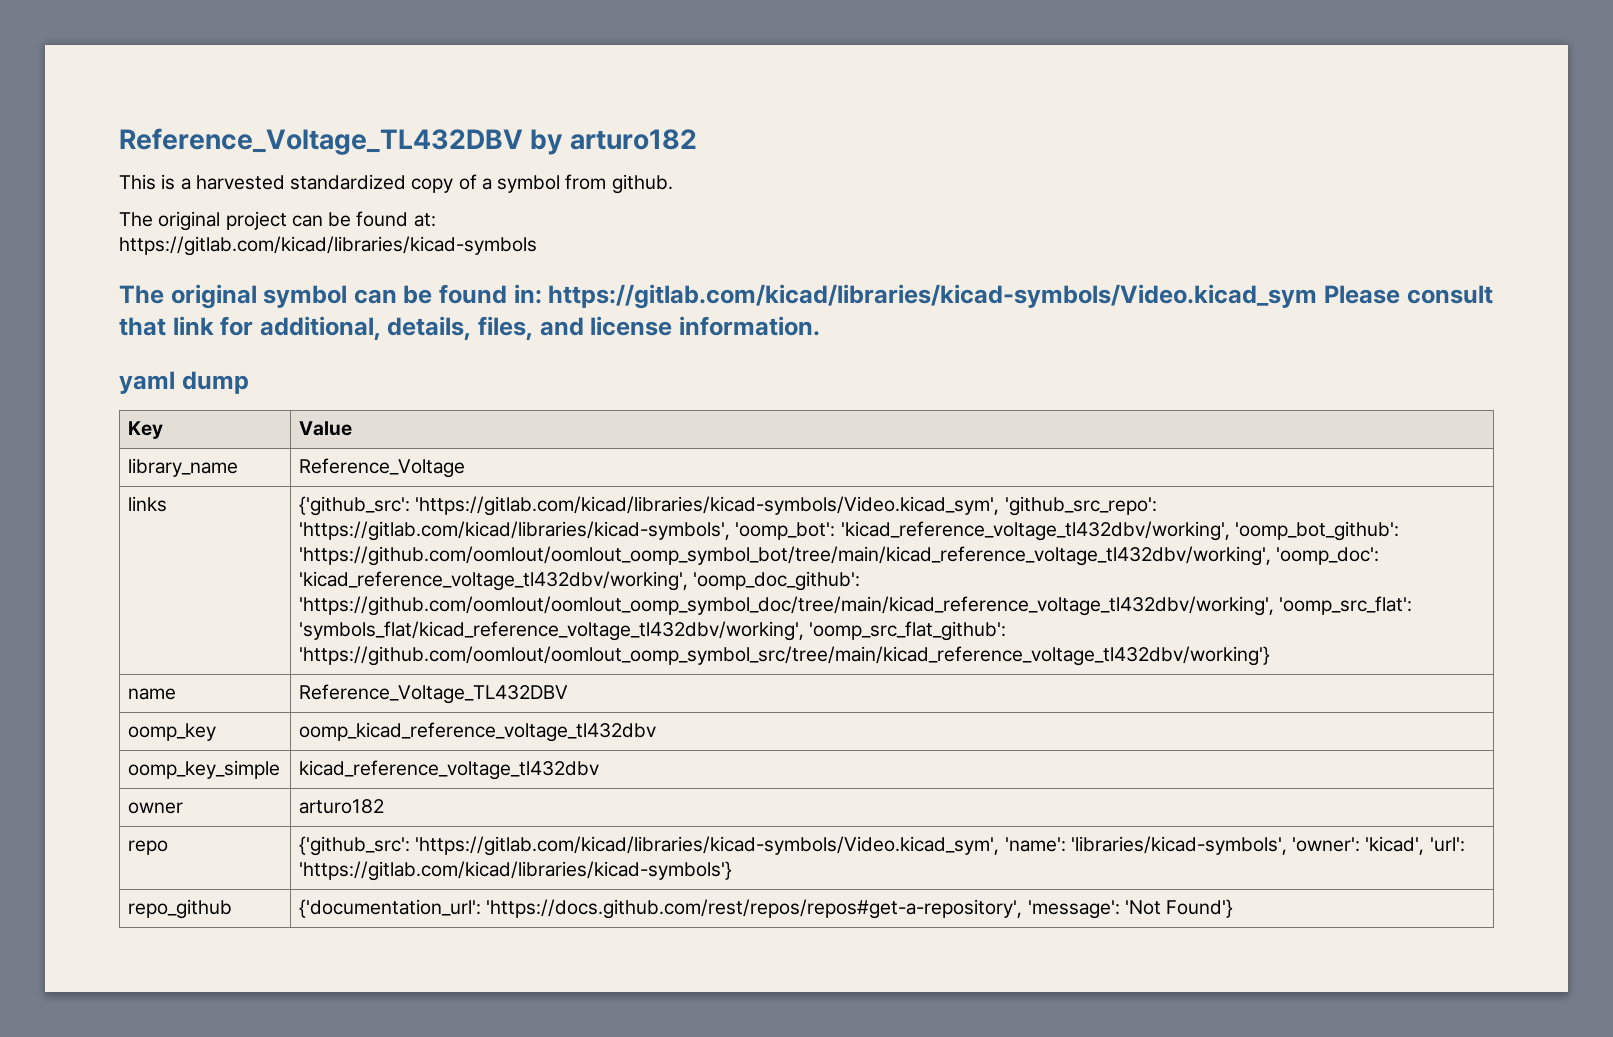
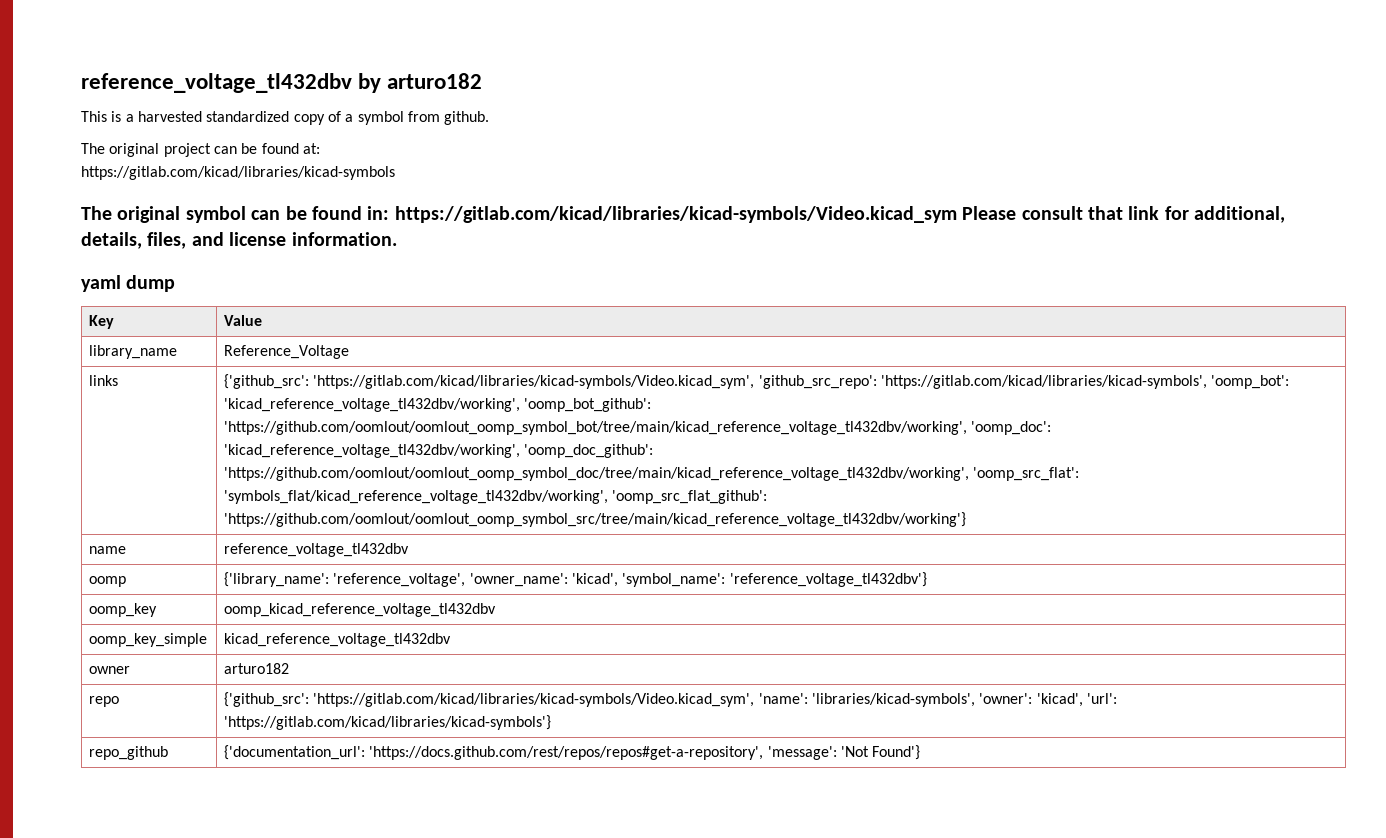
- Reference_Voltage_TL432DBV by arturo182
+ reference_voltage_tl432dbv by arturo182
- name | Reference_Voltage_TL432DBV
+ name | reference_voltage_tl432dbv
+ oomp | {'library_name': 'reference_voltage', 'owner_name': 'kicad', 'symbol_name': 'reference_voltage_tl432dbv'}

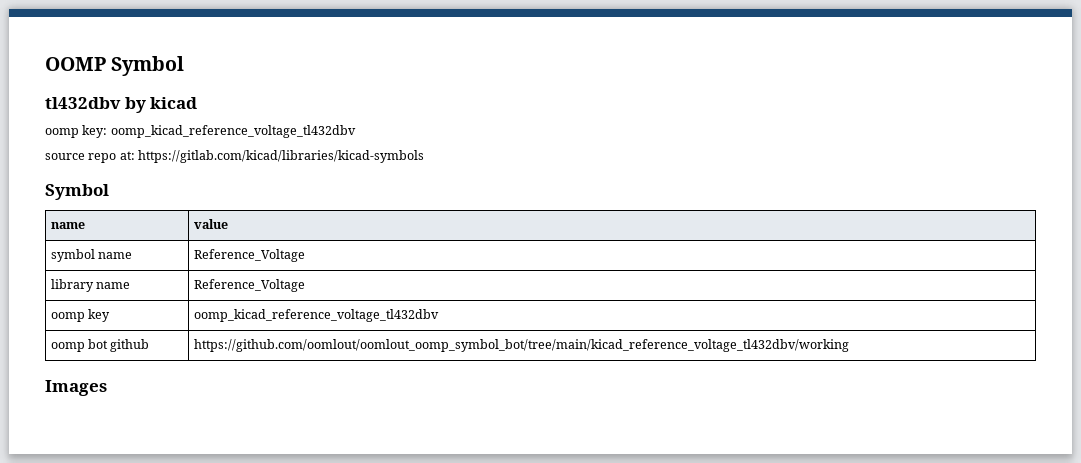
- reference_voltage_tl432dbv by arturo182
- This is a harvested standardized copy of a symbol from github.
- The original project can be found at:
- https://gitlab.com/kicad/libraries/kicad-symbols
- The original symbol can be found in: https://gitlab.com/kicad/libraries/kicad-symbols/Video.kicad_sym Please consult that link for additional, details, files, and license information.
- yaml dump
- Key | Value
- library_name | Reference_Voltage
- links | {'github_src': 'https://gitlab.com/kicad/libraries/kicad-symbols/Video.kicad_sym', 'github_src_repo': 'https://gitlab.com/kicad/libraries/kicad-symbols', 'oomp_bot': 'kicad_reference_voltage_tl432dbv/working', 'oomp_bot_github': 'https://github.com/oomlout/oomlout_oomp_symbol_bot/tree/main/kicad_reference_voltage_tl432dbv/working', 'oomp_doc': 'kicad_reference_voltage_tl432dbv/working', 'oomp_doc_github': 'https://github.com/oomlout/oomlout_oomp_symbol_doc/tree/main/kicad_reference_voltage_tl432dbv/working', 'oomp_src_flat': 'symbols_flat/kicad_reference_voltage_tl432dbv/working', 'oomp_src_flat_github': 'https://github.com/oomlout/oomlout_oomp_symbol_src/tree/main/kicad_reference_voltage_tl432dbv/working'}
- name | reference_voltage_tl432dbv
- oomp | {'library_name': 'reference_voltage', 'owner_name': 'kicad', 'symbol_name': 'reference_voltage_tl432dbv'}
- oomp_key | oomp_kicad_reference_voltage_tl432dbv
- oomp_key_simple | kicad_reference_voltage_tl432dbv
- owner | arturo182
- repo | {'github_src': 'https://gitlab.com/kicad/libraries/kicad-symbols/Video.kicad_sym', 'name': 'libraries/kicad-symbols', 'owner': 'kicad', 'url': 'https://gitlab.com/kicad/libraries/kicad-symbols'}
- repo_github | {'documentation_url': 'https://docs.github.com/rest/repos/repos#get-a-repository', 'message': 'Not Found'}
+ OOMP Symbol
+ tl432dbv by kicad
+ oomp key: oomp_kicad_reference_voltage_tl432dbv
+ source repo at: https://gitlab.com/kicad/libraries/kicad-symbols
+ Symbol
+ name | value
+ symbol name | Reference_Voltage
+ library name | Reference_Voltage
+ oomp key | oomp_kicad_reference_voltage_tl432dbv
+ oomp bot github | https://github.com/oomlout/oomlout_oomp_symbol_bot/tree/main/kicad_reference_voltage_tl432dbv/working
+ Images

